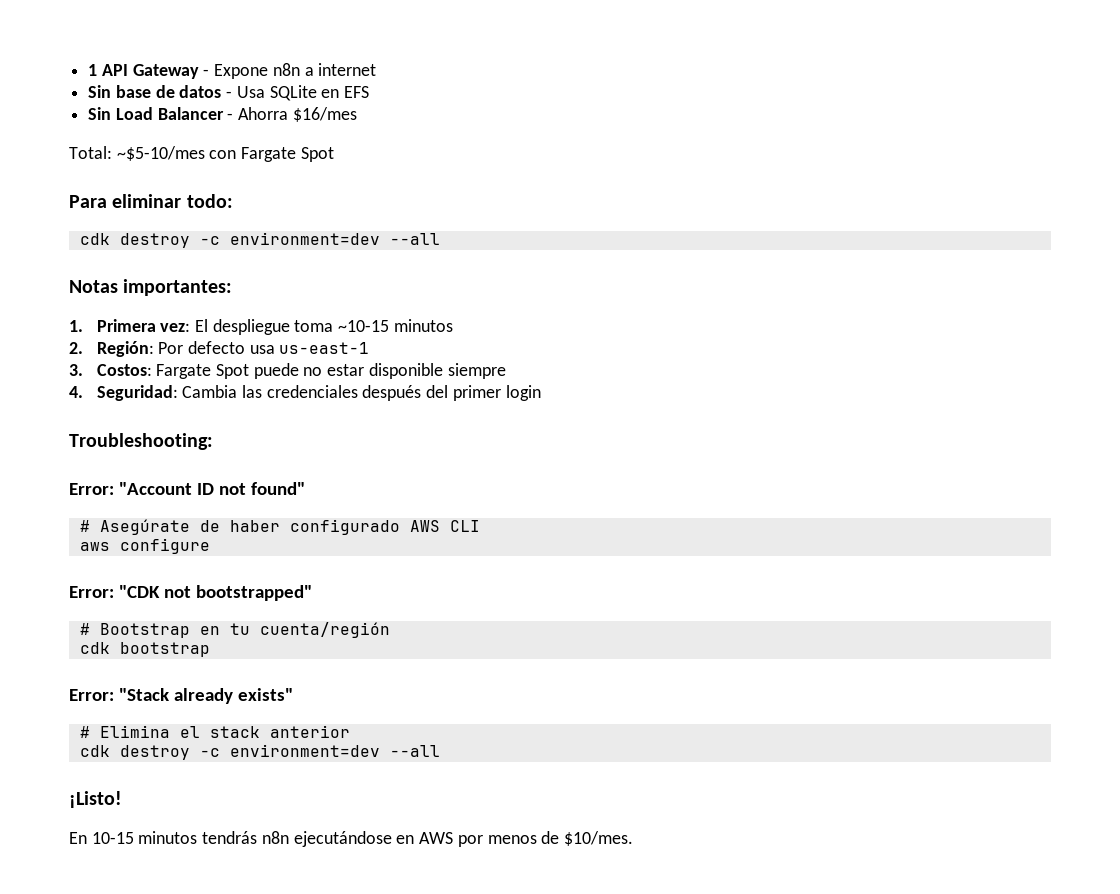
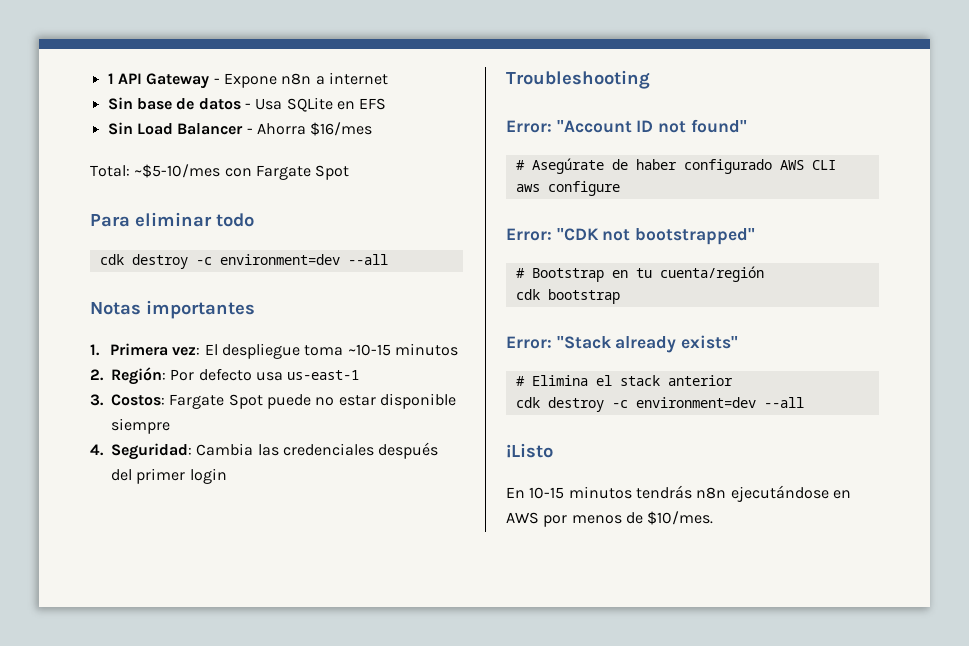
- Para eliminar todo:
+ Para eliminar todo
- Notas importantes:
+ Notas importantes
- Troubleshooting:
+ Troubleshooting
- ¡Listo!
+ ¡Listo

